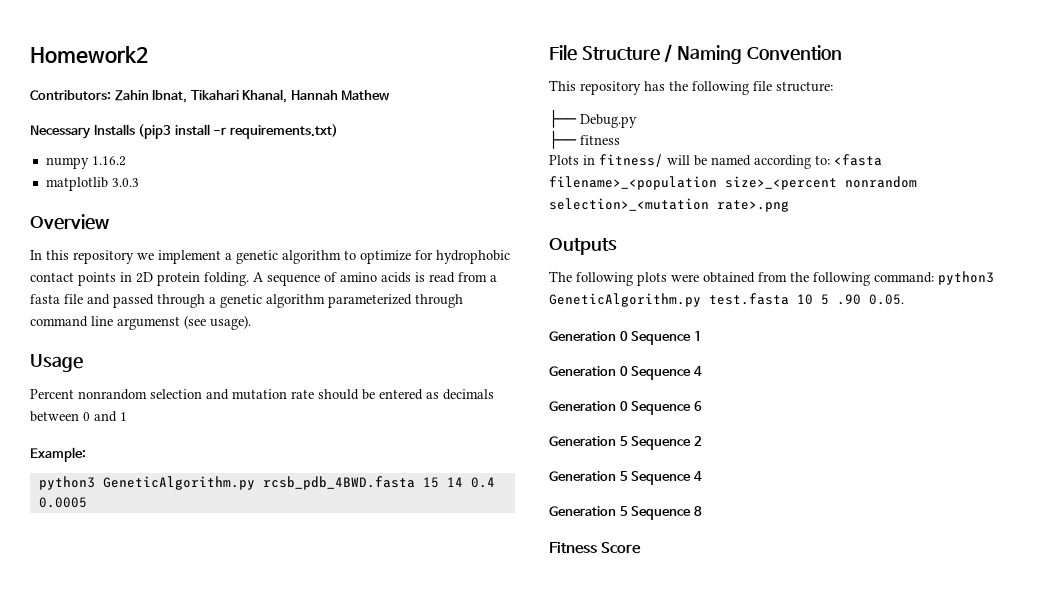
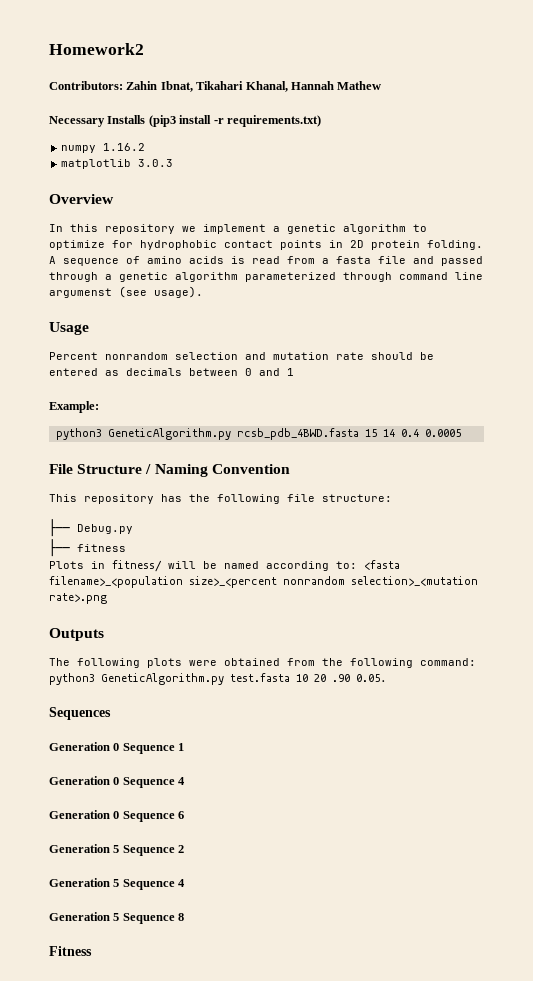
- The following plots were obtained from the following command: python3 GeneticAlgorithm.py test.fasta 10 5 .90 0.05.
+ The following plots were obtained from the following command: python3 GeneticAlgorithm.py test.fasta 10 20 .90 0.05.
+ Sequences
- Fitness Score
+ Fitness

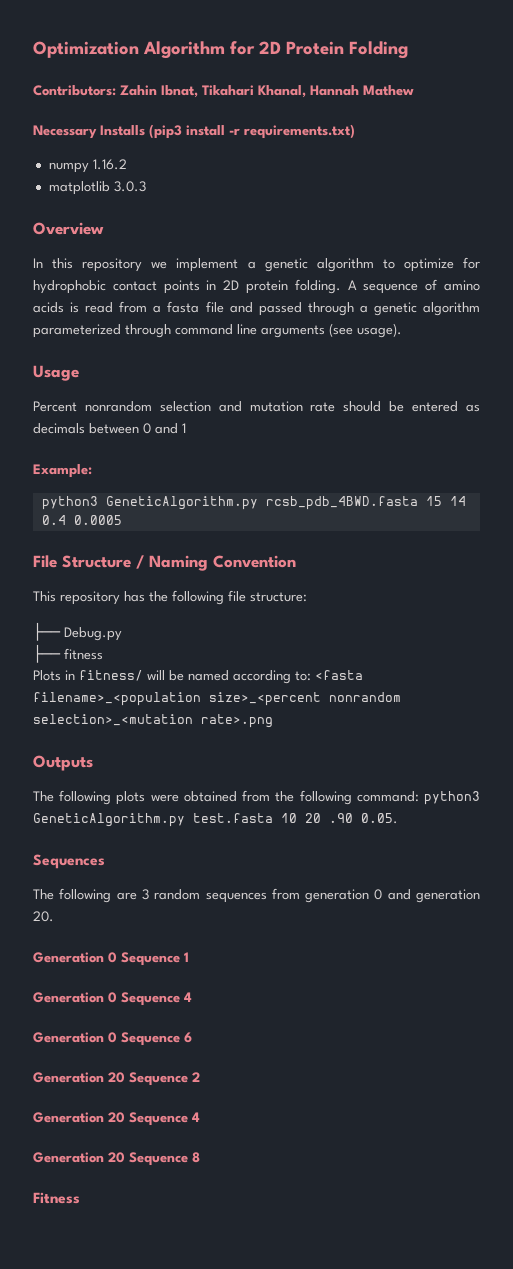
- Homework2
+ Optimization Algorithm for 2D Protein Folding
- A sequence of amino acids is read from a fasta file and passed through a genetic algorithm parameterized through command line argumenst (see usage).
+ A sequence of amino acids is read from a fasta file and passed through a genetic algorithm parameterized through command line arguments (see usage).
+ The following are 3 random sequences from generation 0 and generation 20.
- Generation 5 Sequence 2
+ Generation 20 Sequence 2
- Generation 5 Sequence 4
- Generation 5 Sequence 8
+ Generation 20 Sequence 4
+ Generation 20 Sequence 8

